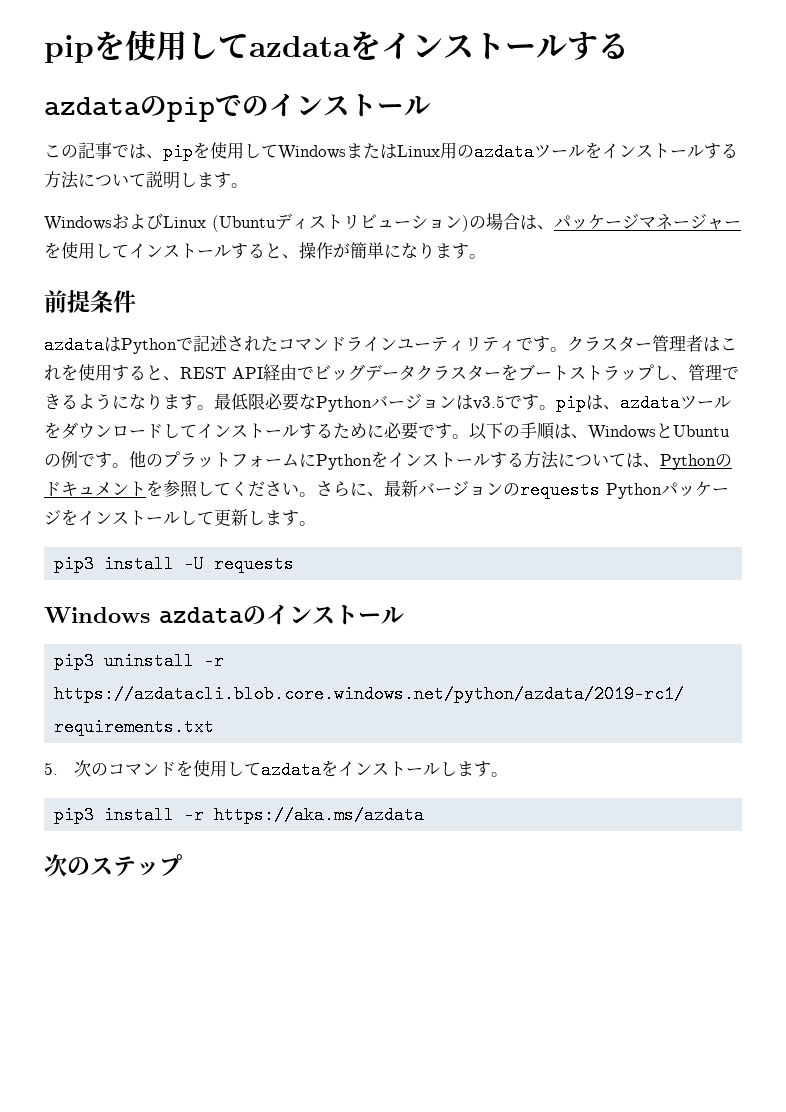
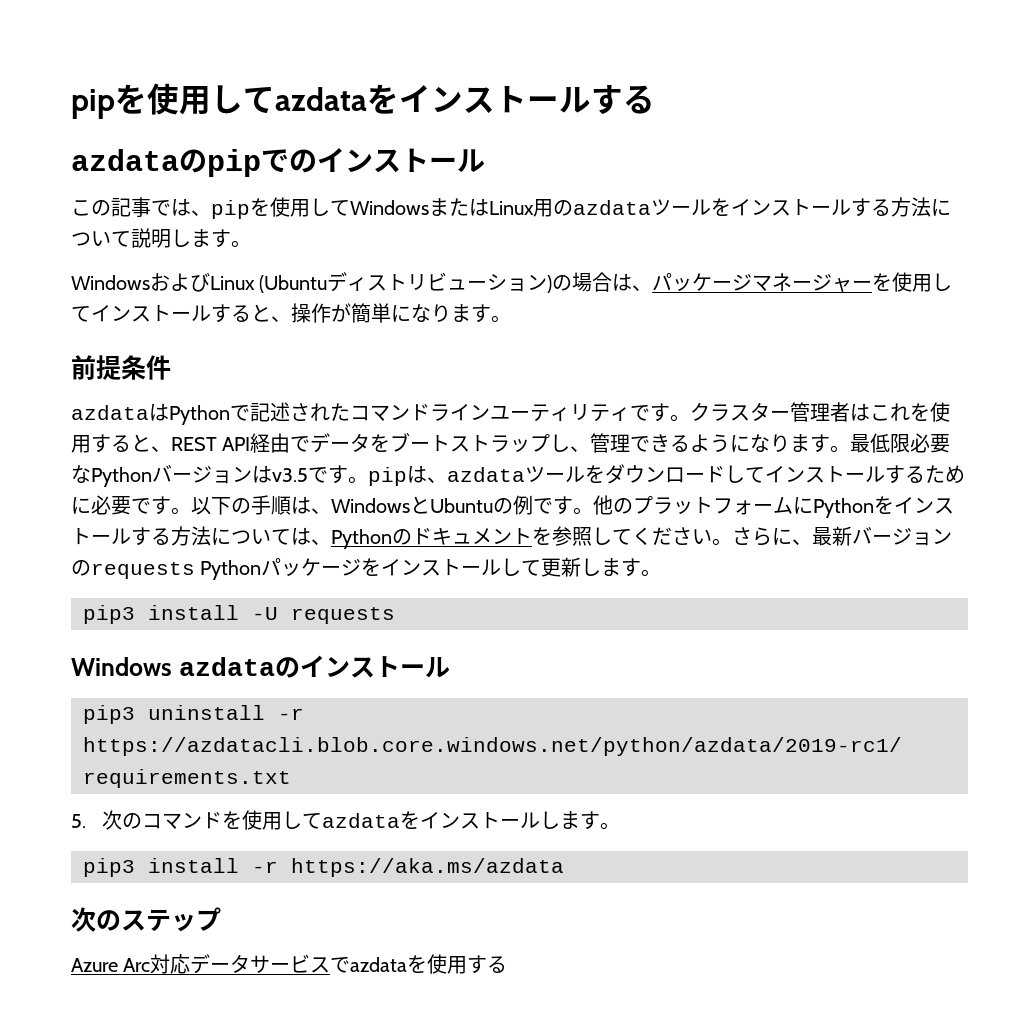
- クラスター管理者はこれを使用すると、REST API経由でビッグデータクラスターをブートストラップし、管理できるようになります。
+ クラスター管理者はこれを使用すると、REST API経由でデータをブートストラップし、管理できるようになります。
+ Azure Arc対応データサービスでazdataを使用する

